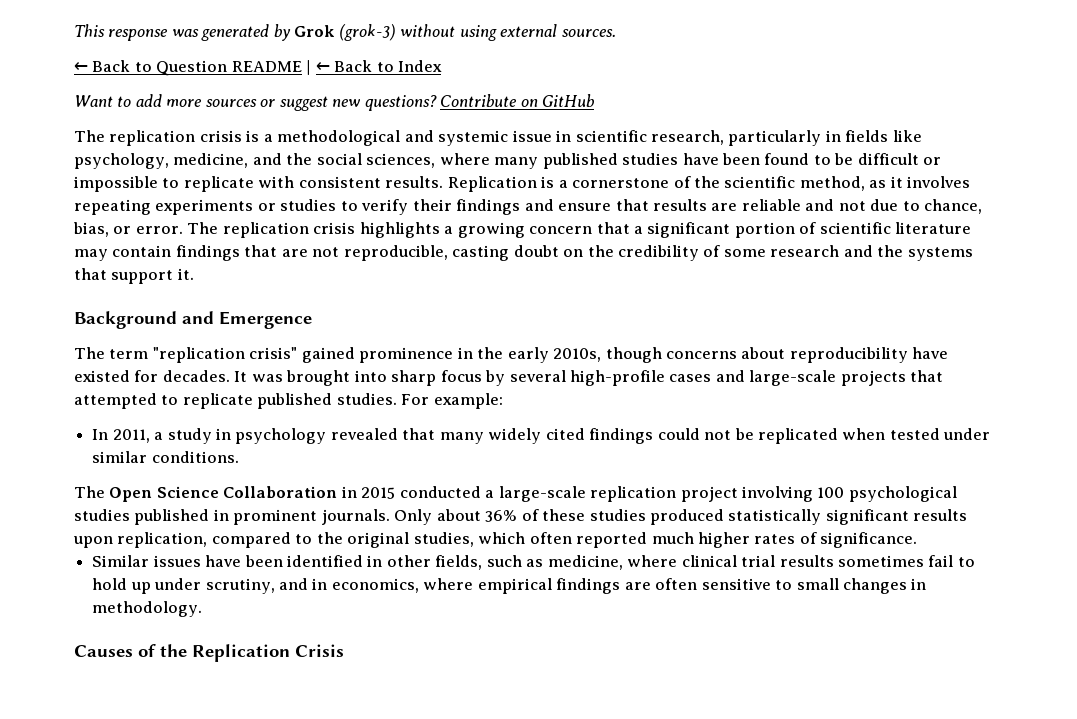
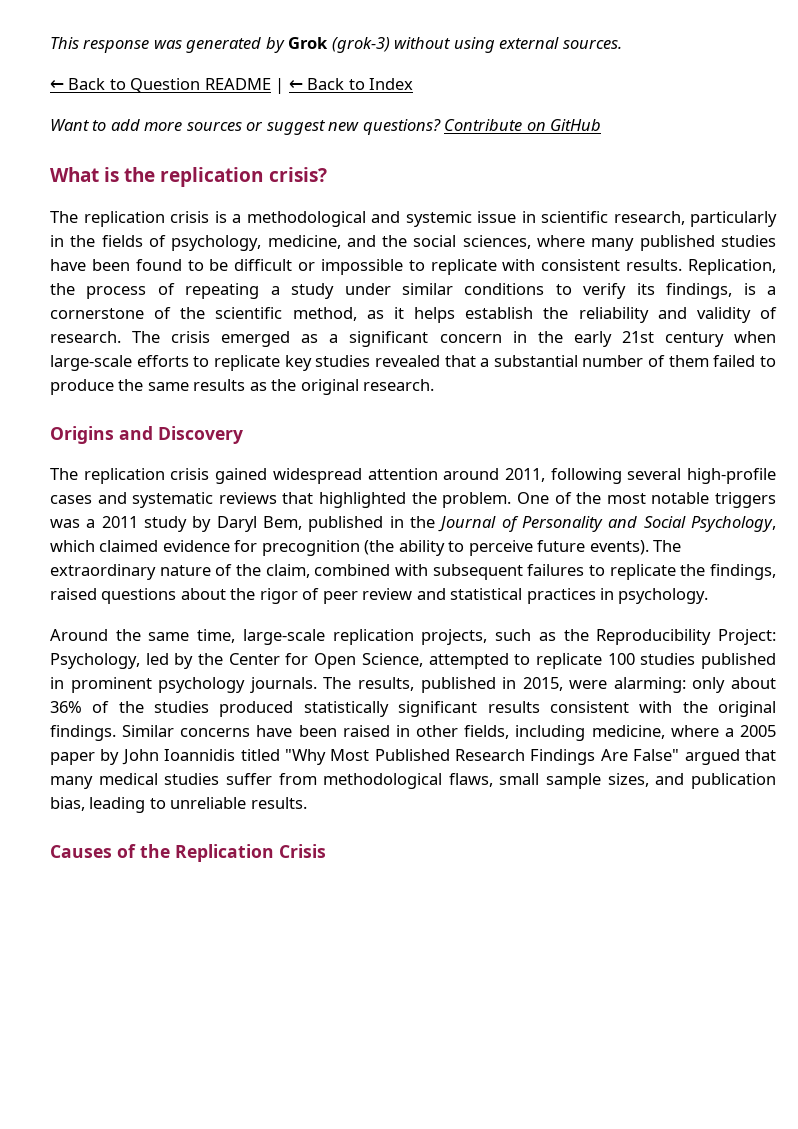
+ What is the replication crisis?
- The replication crisis is a methodological and systemic issue in scientific research, particularly in fields like psychology, medicine, and the social sciences, where many published studies have been found to be difficult or impossible to replicate with consistent results.
+ The replication crisis is a methodological and systemic issue in scientific research, particularly in the fields of psychology, medicine, and the social sciences, where many published studies have been found to be difficult or impossible to replicate with consistent results.
- Replication is a cornerstone of the scientific method, as it involves repeating experiments or studies to verify their findings and ensure that results are reliable and not due to chance, bias, or error. The replication crisis highlights a growing concern that a significant portion of scientific literature may contain findings that are not reproducible, casting doubt on the credibility of some research and the systems that support it.
- Background and Emergence
- The term "replication crisis" gained prominence in the early 2010s, though concerns about reproducibility have existed for decades. It was brought into sharp focus by several high-profile cases and large-scale projects that attempted to replicate published studies. For example:
- In 2011, a study in psychology revealed that many widely cited findings could not be replicated when tested under similar conditions.
- The Open Science Collaboration in 2015 conducted a large-scale replication project involving 100 psychological studies published in prominent journals. Only about 36% of these studies produced statistically significant results upon replication, compared to the original studies, which often reported much higher rates of significance.
- Similar issues have been identified in other fields, such as medicine, where clinical trial results sometimes fail to hold up under scrutiny, and in economics, where empirical findings are often sensitive to small changes in methodology.
+ Replication, the process of repeating a study under similar conditions to verify its findings, is a cornerstone of the scientific method, as it helps establish the reliability and validity of research. The crisis emerged as a significant concern in the early 21st century when large-scale efforts to replicate key studies revealed that a substantial number of them failed to produce the same results as the original research.
+ Origins and Discovery
+ The replication crisis gained widespread attention around 2011, following several high-profile cases and systematic reviews that highlighted the problem. One of the most notable triggers was a 2011 study by Daryl Bem, published in the Journal of Personality and Social Psychology, which claimed evidence for precognition (the ability to perceive future events). The extraordinary nature of the claim, combined with subsequent failures to replicate the findings, raised questions about the rigor of peer review and statistical practices in psychology.
+ Around the same time, large-scale replication projects, such as the Reproducibility Project: Psychology, led by the Center for Open Science, attempted to replicate 100 studies published in prominent psychology journals. The results, published in 2015, were alarming: only about 36% of the studies produced statistically significant results consistent with the original findings. Similar concerns have been raised in other fields, including medicine, where a 2005 paper by John Ioannidis titled "Why Most Published Research Findings Are False" argued that many medical studies suffer from methodological flaws, small sample sizes, and publication bias, leading to unreliable results.

